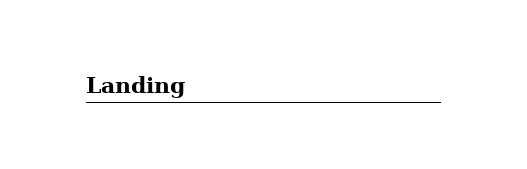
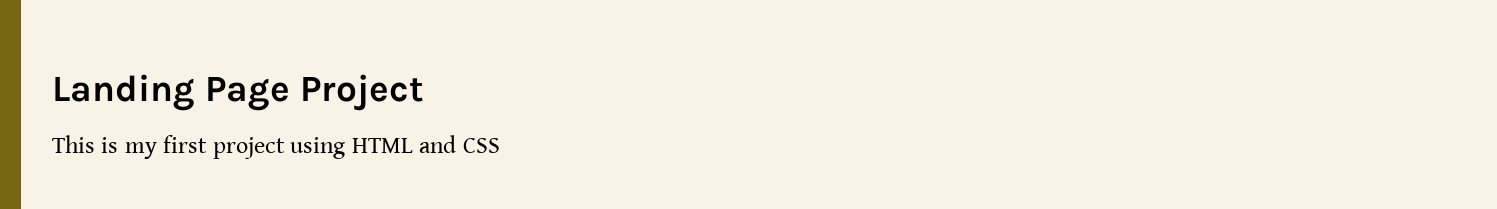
- Landing
+ Landing Page Project
+ This is my first project using HTML and CSS

